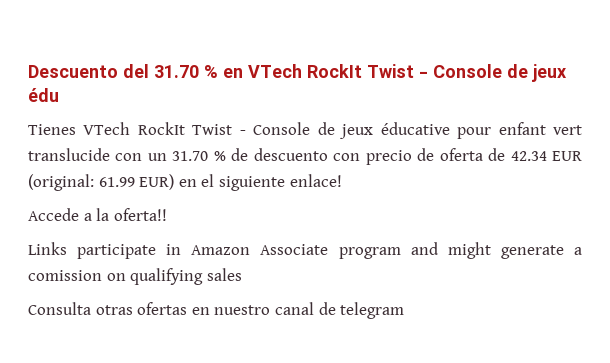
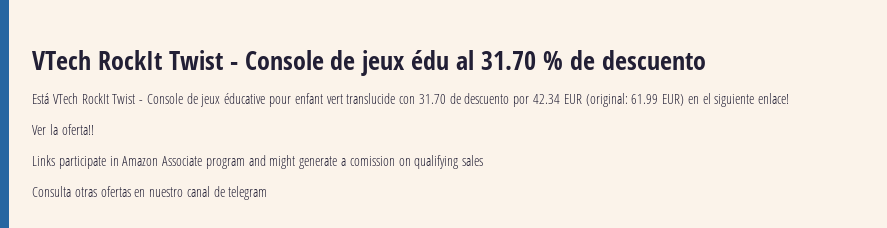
- Descuento del 31.70 % en VTech RockIt Twist - Console de jeux édu
- Tienes VTech RockIt Twist - Console de jeux éducative pour enfant vert translucide con un 31.70 % de descuento con precio de oferta de 42.34 EUR (original: 61.99 EUR) en el siguiente enlace!
+ VTech RockIt Twist - Console de jeux édu al 31.70 % de descuento
+ Está VTech RockIt Twist - Console de jeux éducative pour enfant vert translucide con 31.70 de descuento por 42.34 EUR (original: 61.99 EUR) en el siguiente enlace!
- Accede a la oferta!!
+ Ver la oferta!!

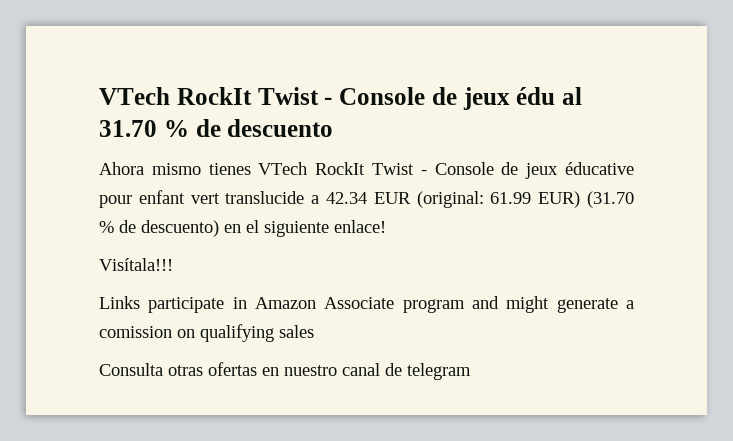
- Está VTech RockIt Twist - Console de jeux éducative pour enfant vert translucide con 31.70 de descuento por 42.34 EUR (original: 61.99 EUR) en el siguiente enlace!
+ Ahora mismo tienes VTech RockIt Twist - Console de jeux éducative pour enfant vert translucide a 42.34 EUR (original: 61.99 EUR) (31.70 % de descuento) en el siguiente enlace!
- Ver la oferta!!
+ Visítala!!!

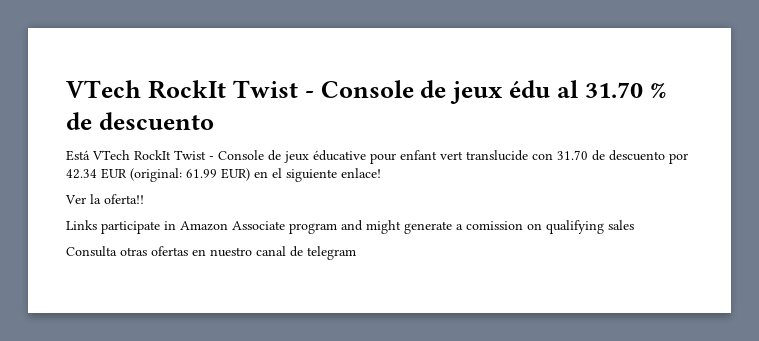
- Ahora mismo tienes VTech RockIt Twist - Console de jeux éducative pour enfant vert translucide a 42.34 EUR (original: 61.99 EUR) (31.70 % de descuento) en el siguiente enlace!
+ Está VTech RockIt Twist - Console de jeux éducative pour enfant vert translucide con 31.70 de descuento por 42.34 EUR (original: 61.99 EUR) en el siguiente enlace!
- Visítala!!!
+ Ver la oferta!!

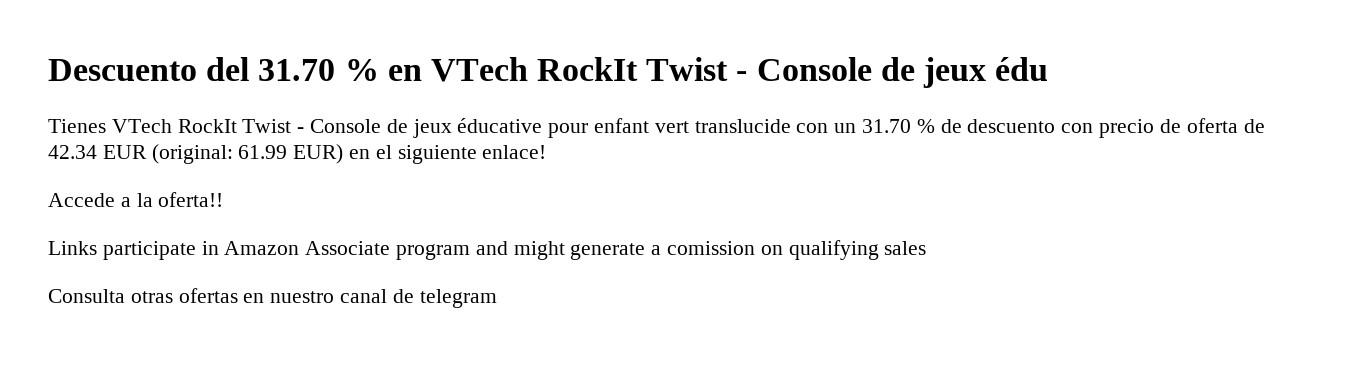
- VTech RockIt Twist - Console de jeux édu al 31.70 % de descuento
- Está VTech RockIt Twist - Console de jeux éducative pour enfant vert translucide con 31.70 de descuento por 42.34 EUR (original: 61.99 EUR) en el siguiente enlace!
+ Descuento del 31.70 % en VTech RockIt Twist - Console de jeux édu
+ Tienes VTech RockIt Twist - Console de jeux éducative pour enfant vert translucide con un 31.70 % de descuento con precio de oferta de 42.34 EUR (original: 61.99 EUR) en el siguiente enlace!
- Ver la oferta!!
+ Accede a la oferta!!

